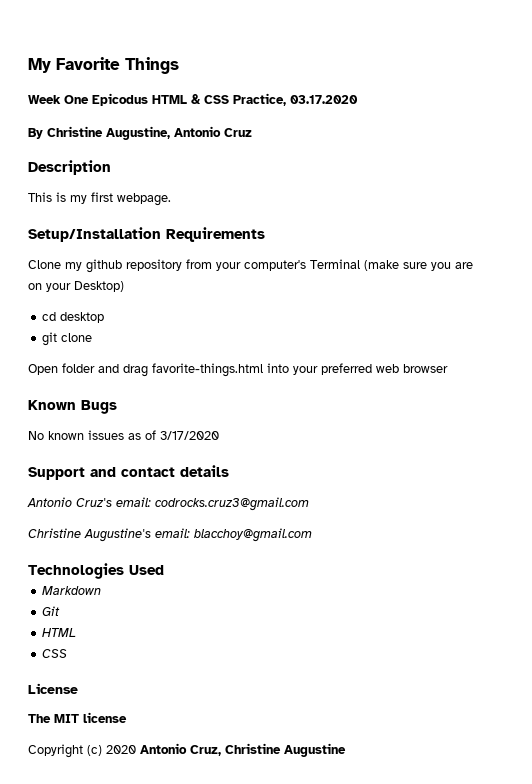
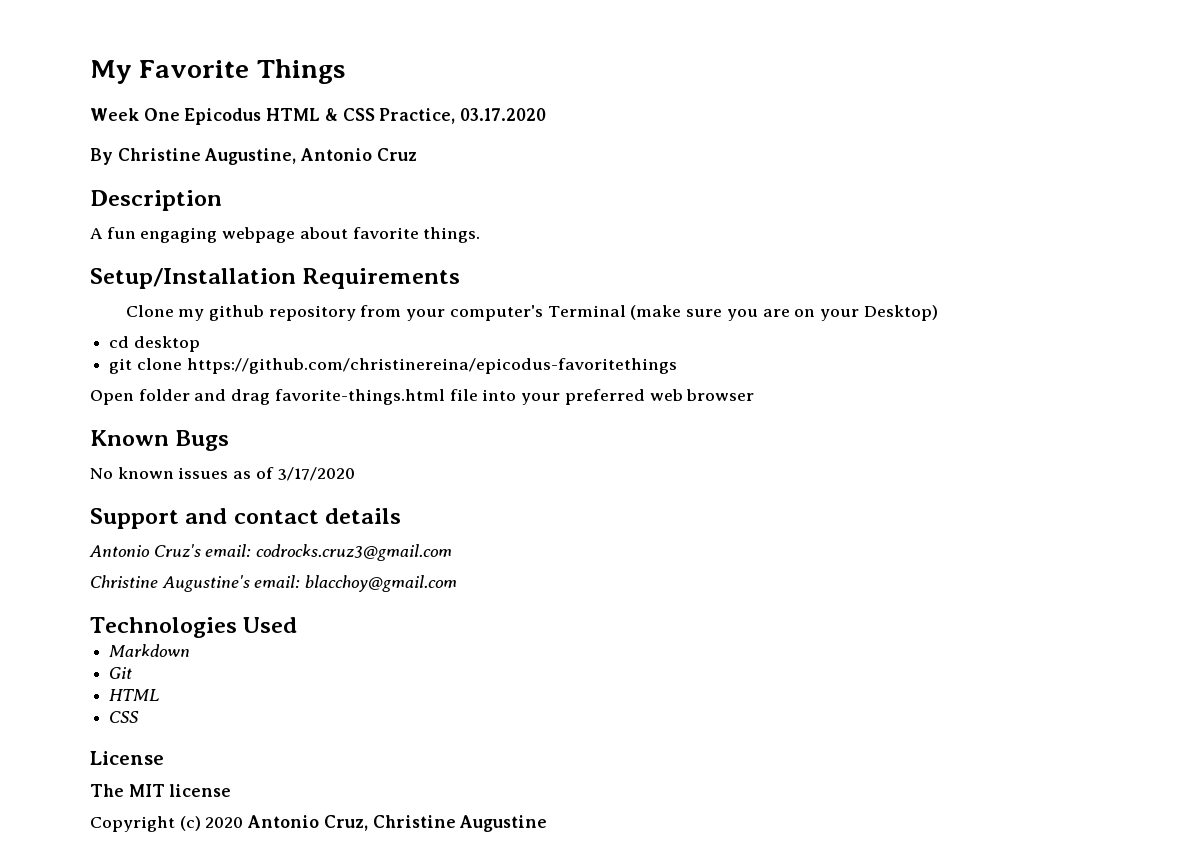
- This is my first webpage.
+ A fun engaging webpage about favorite things.
- git clone
+ git clone https://github.com/christinereina/epicodus-favoritethings
- Open folder and drag favorite-things.html into your preferred web browser
+ Open folder and drag favorite-things.html file into your preferred web browser

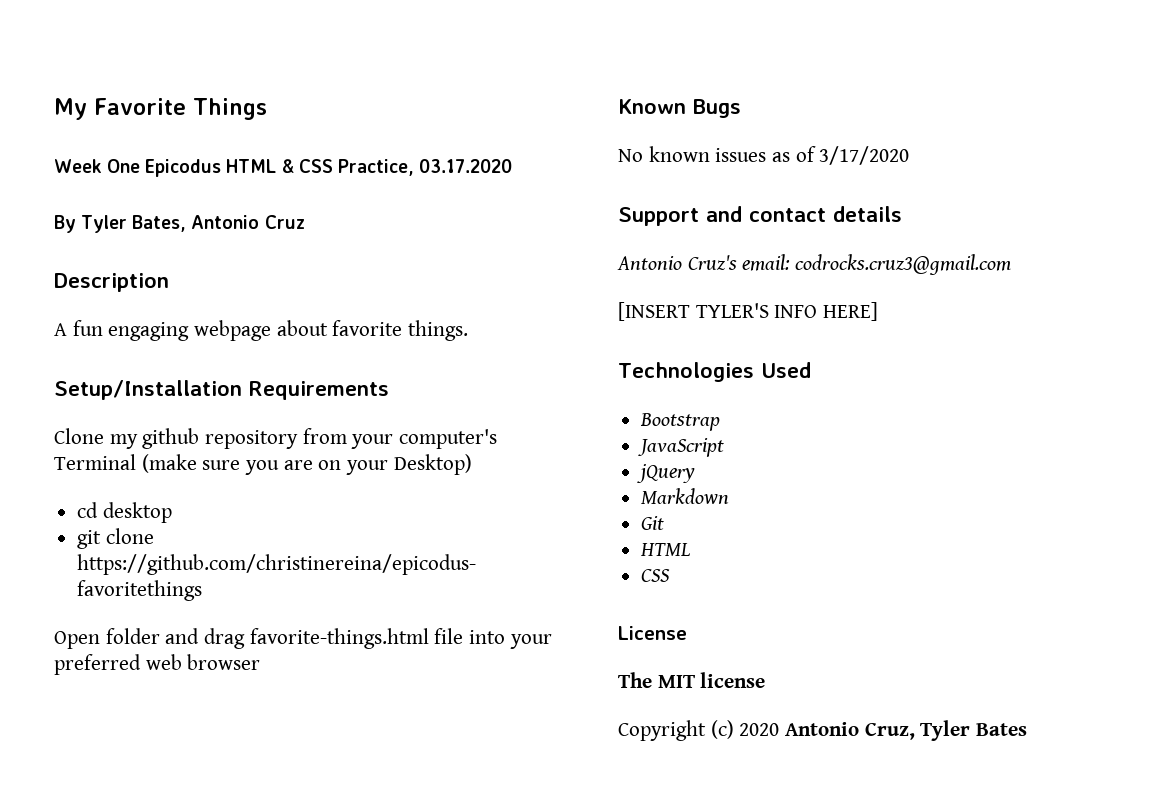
- By Christine Augustine, Antonio Cruz
+ By Tyler Bates, Antonio Cruz
- Christine Augustine's email: blacchoy@gmail.com
+ [INSERT TYLER'S INFO HERE]
+ Bootstrap
+ JavaScript
+ jQuery
- Copyright (c) 2020 Antonio Cruz, Christine Augustine
+ Copyright (c) 2020 Antonio Cruz, Tyler Bates

